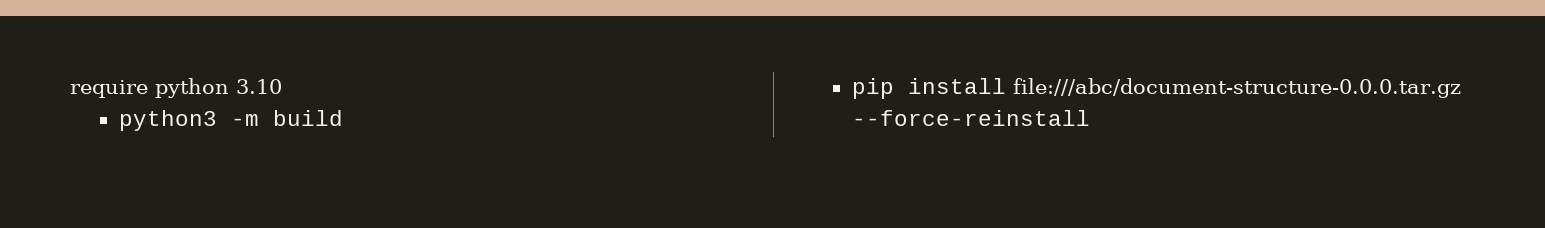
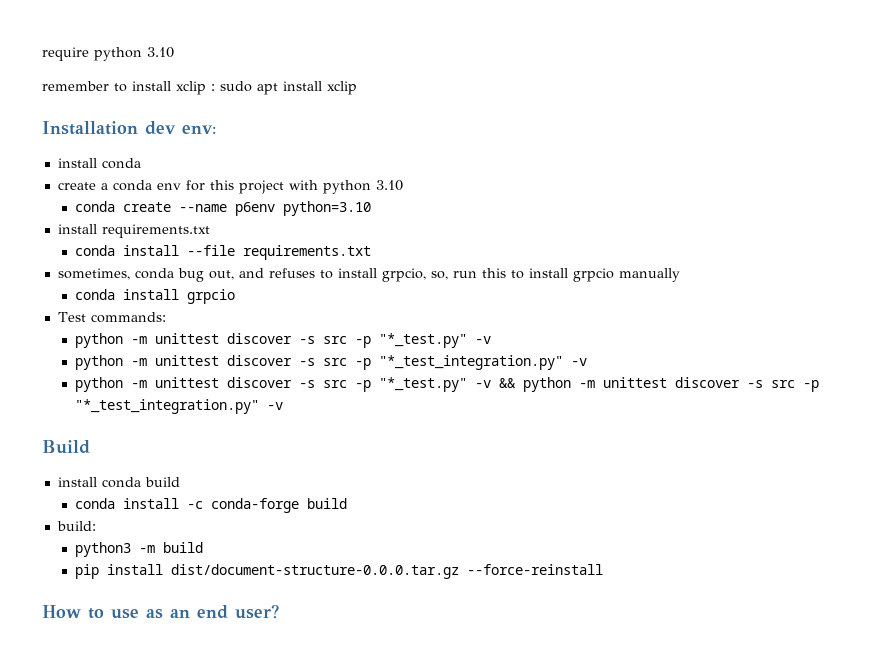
+ remember to install xclip : sudo apt install xclip
+ Installation dev env:
+ install conda
+ create a conda env for this project with python 3.10
+ conda create --name p6env python=3.10
+ install requirements.txt
+ conda install --file requirements.txt
+ sometimes, conda bug out, and refuses to install grpcio, so, run this to install grpcio manually
+ conda install grpcio
+ Test commands:
+ python -m unittest discover -s src -p "*_test.py" -v
+ python -m unittest discover -s src -p "*_test_integration.py" -v
+ python -m unittest discover -s src -p "*_test.py" -v && python -m unittest discover -s src -p "*_test_integration.py" -v
+ Build
+ install conda build
+ conda install -c conda-forge build
+ build:
- pip install file:///abc/document-structure-0.0.0.tar.gz --force-reinstall
+ pip install dist/document-structure-0.0.0.tar.gz --force-reinstall
+ How to use as an end user?

